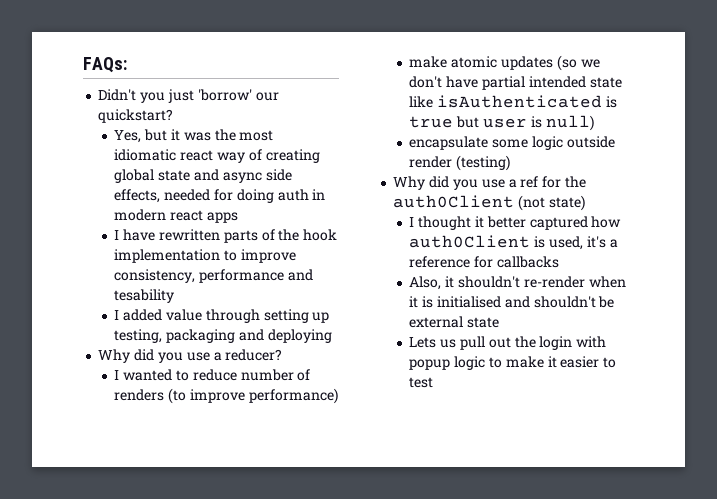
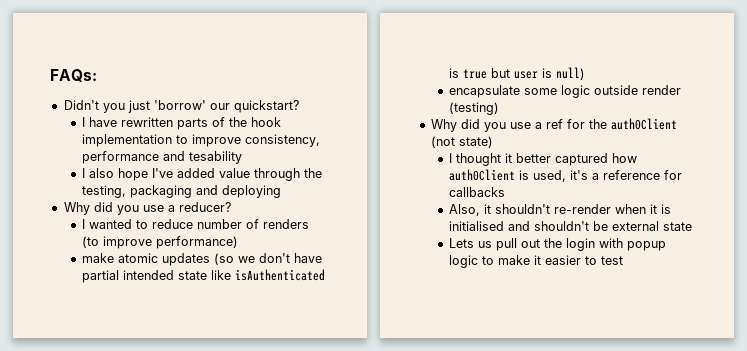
- Yes, but it was the most idiomatic react way of creating global state and async side effects, needed for doing auth in modern react apps
- I added value through setting up testing, packaging and deploying
+ I also hope I've added value through the testing, packaging and deploying

